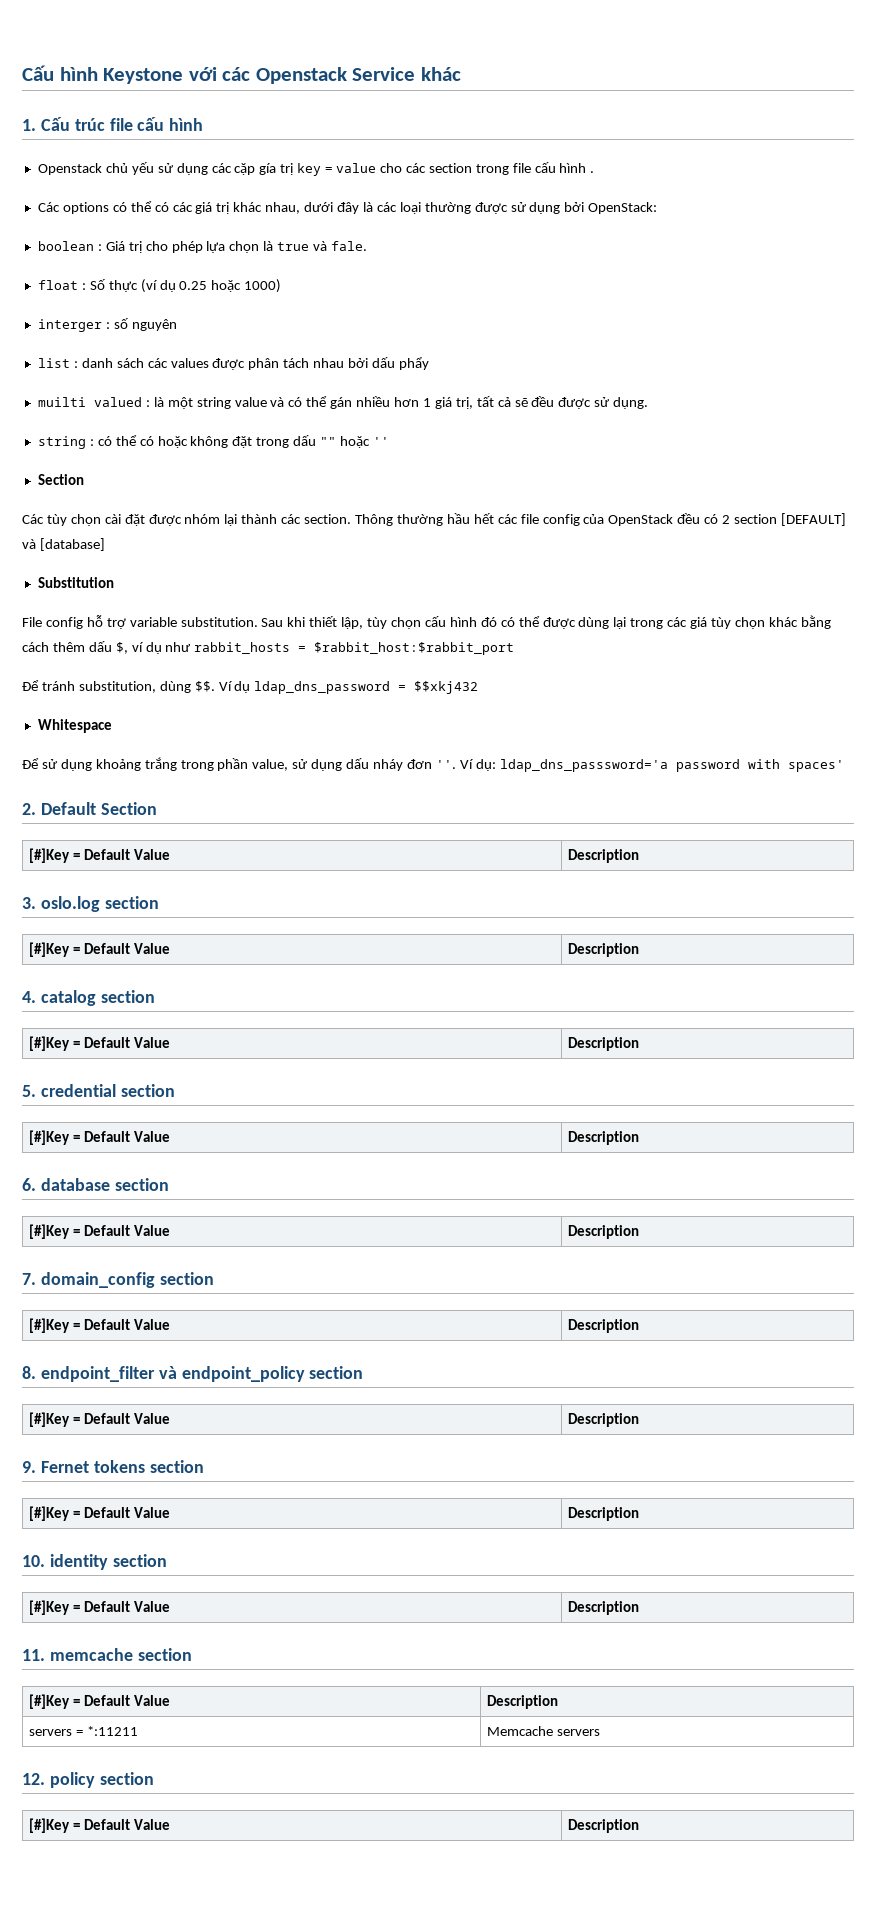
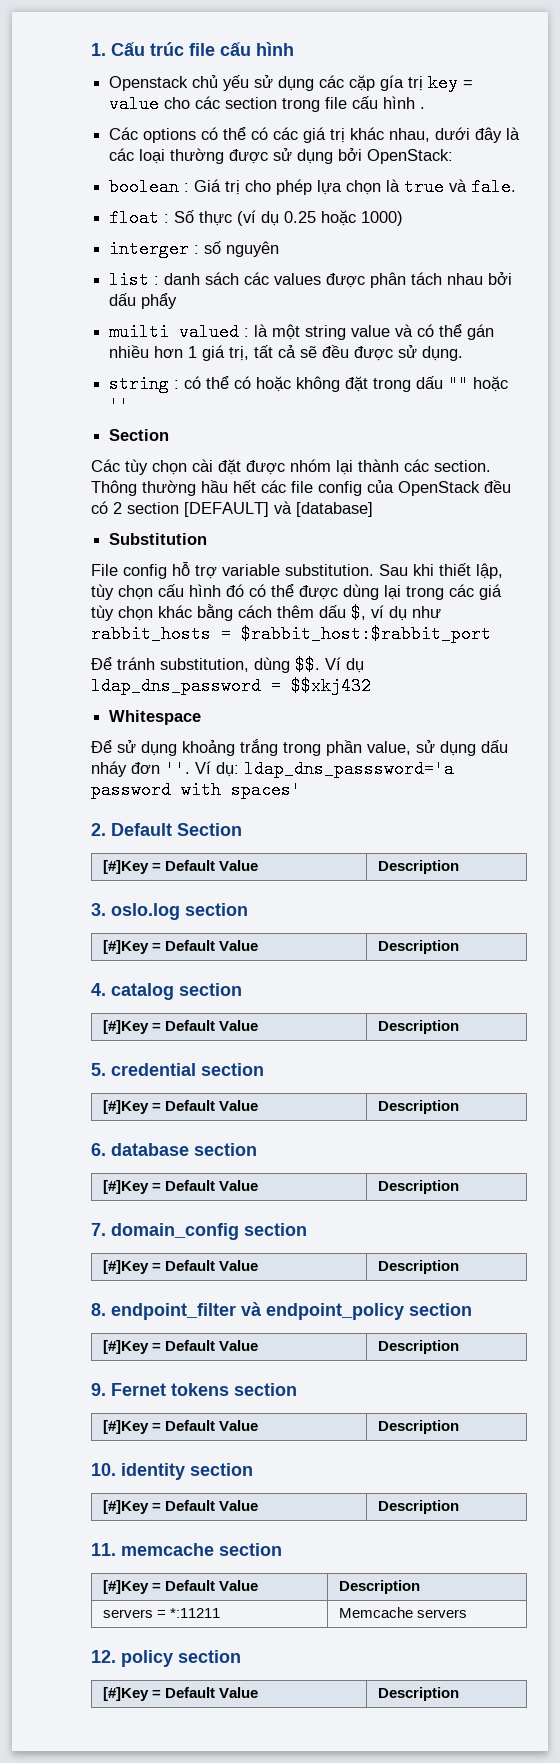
- Cấu hình Keystone với các Openstack Service khác

